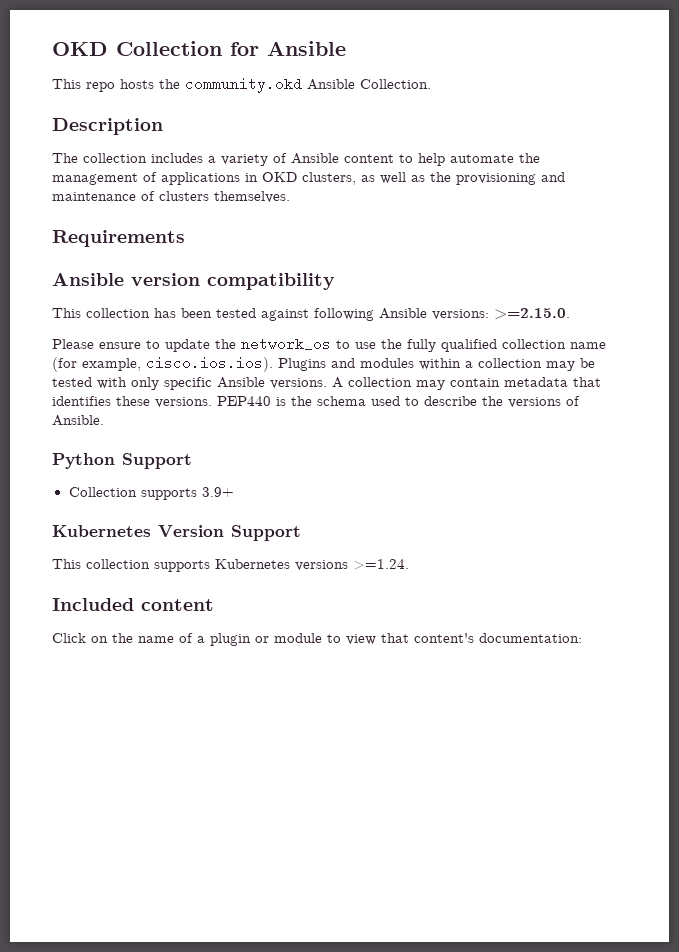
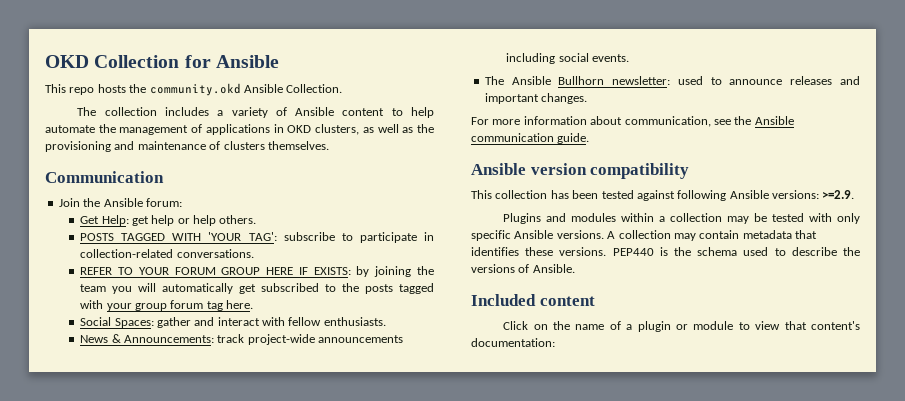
- Description
- Requirements
+ Communication
+ Join the Ansible forum:
+ Get Help: get help or help others.
+ POSTS TAGGED WITH 'YOUR TAG': subscribe to participate in collection-related conversations.
+ REFER TO YOUR FORUM GROUP HERE IF EXISTS: by joining the team you will automatically get subscribed to the posts tagged with your group forum tag here.
+ Social Spaces: gather and interact with fellow enthusiasts.
+ News & Announcements: track project-wide announcements including social events.
+ The Ansible Bullhorn newsletter: used to announce releases and important changes.
+ For more information about communication, see the Ansible communication guide.
- This collection has been tested against following Ansible versions: >=2.15.0.
- Please ensure to update the network_os to use the fully qualified collection name (for example, cisco.ios.ios). Plugins and modules within a collection may be tested with only specific Ansible versions.
+ This collection has been tested against following Ansible versions: >=2.9.
+ Plugins and modules within a collection may be tested with only specific Ansible versions.
- Python Support
- Collection supports 3.9+
- Kubernetes Version Support
- This collection supports Kubernetes versions >=1.24.

